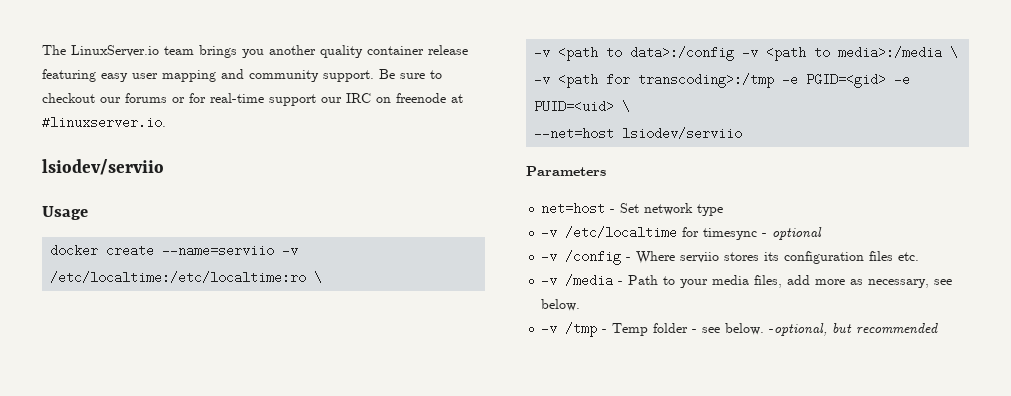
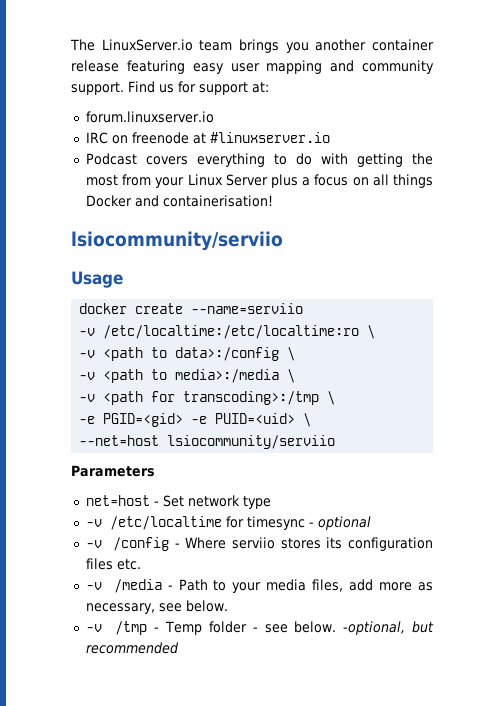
- The LinuxServer.io team brings you another quality container release featuring easy user mapping and community support.
+ The LinuxServer.io team brings you another container release featuring easy user mapping and community support.
- Be sure to checkout our forums or for real-time support our IRC on freenode at #linuxserver.io.
- lsiodev/serviio
+ Find us for support at:
+ forum.linuxserver.io
+ IRC on freenode at #linuxserver.io
+ Podcast covers everything to do with getting the most from your Linux Server plus a focus on all things Docker and containerisation!
+ lsiocommunity/serviio
- docker create --name=serviio -v /etc/localtime:/etc/localtime:ro \
+ docker create --name=serviio
+ -v /etc/localtime:/etc/localtime:ro \
- -v <path to data>:/config -v <path to media>:/media \
+ -v <path to data>:/config \
+ -v <path to media>:/media \
- -v <path for transcoding>:/tmp -e PGID=<gid> -e PUID=<uid> \
+ -v <path for transcoding>:/tmp \
+ -e PGID=<gid> -e PUID=<uid> \
- --net=host lsiodev/serviio
+ --net=host lsiocommunity/serviio

